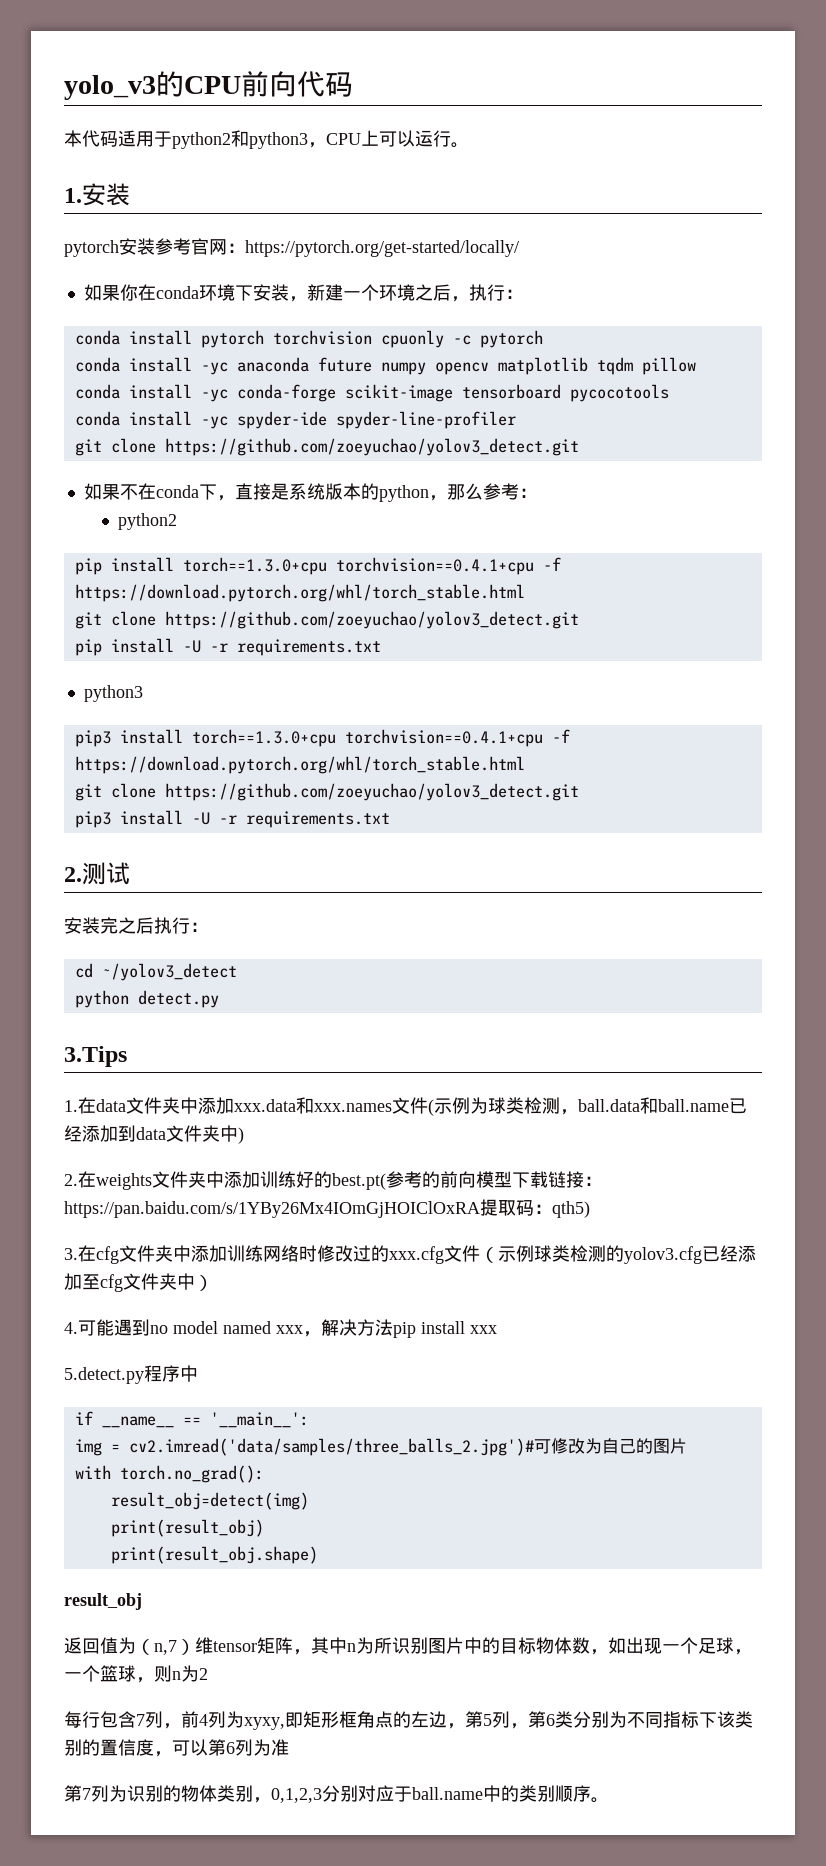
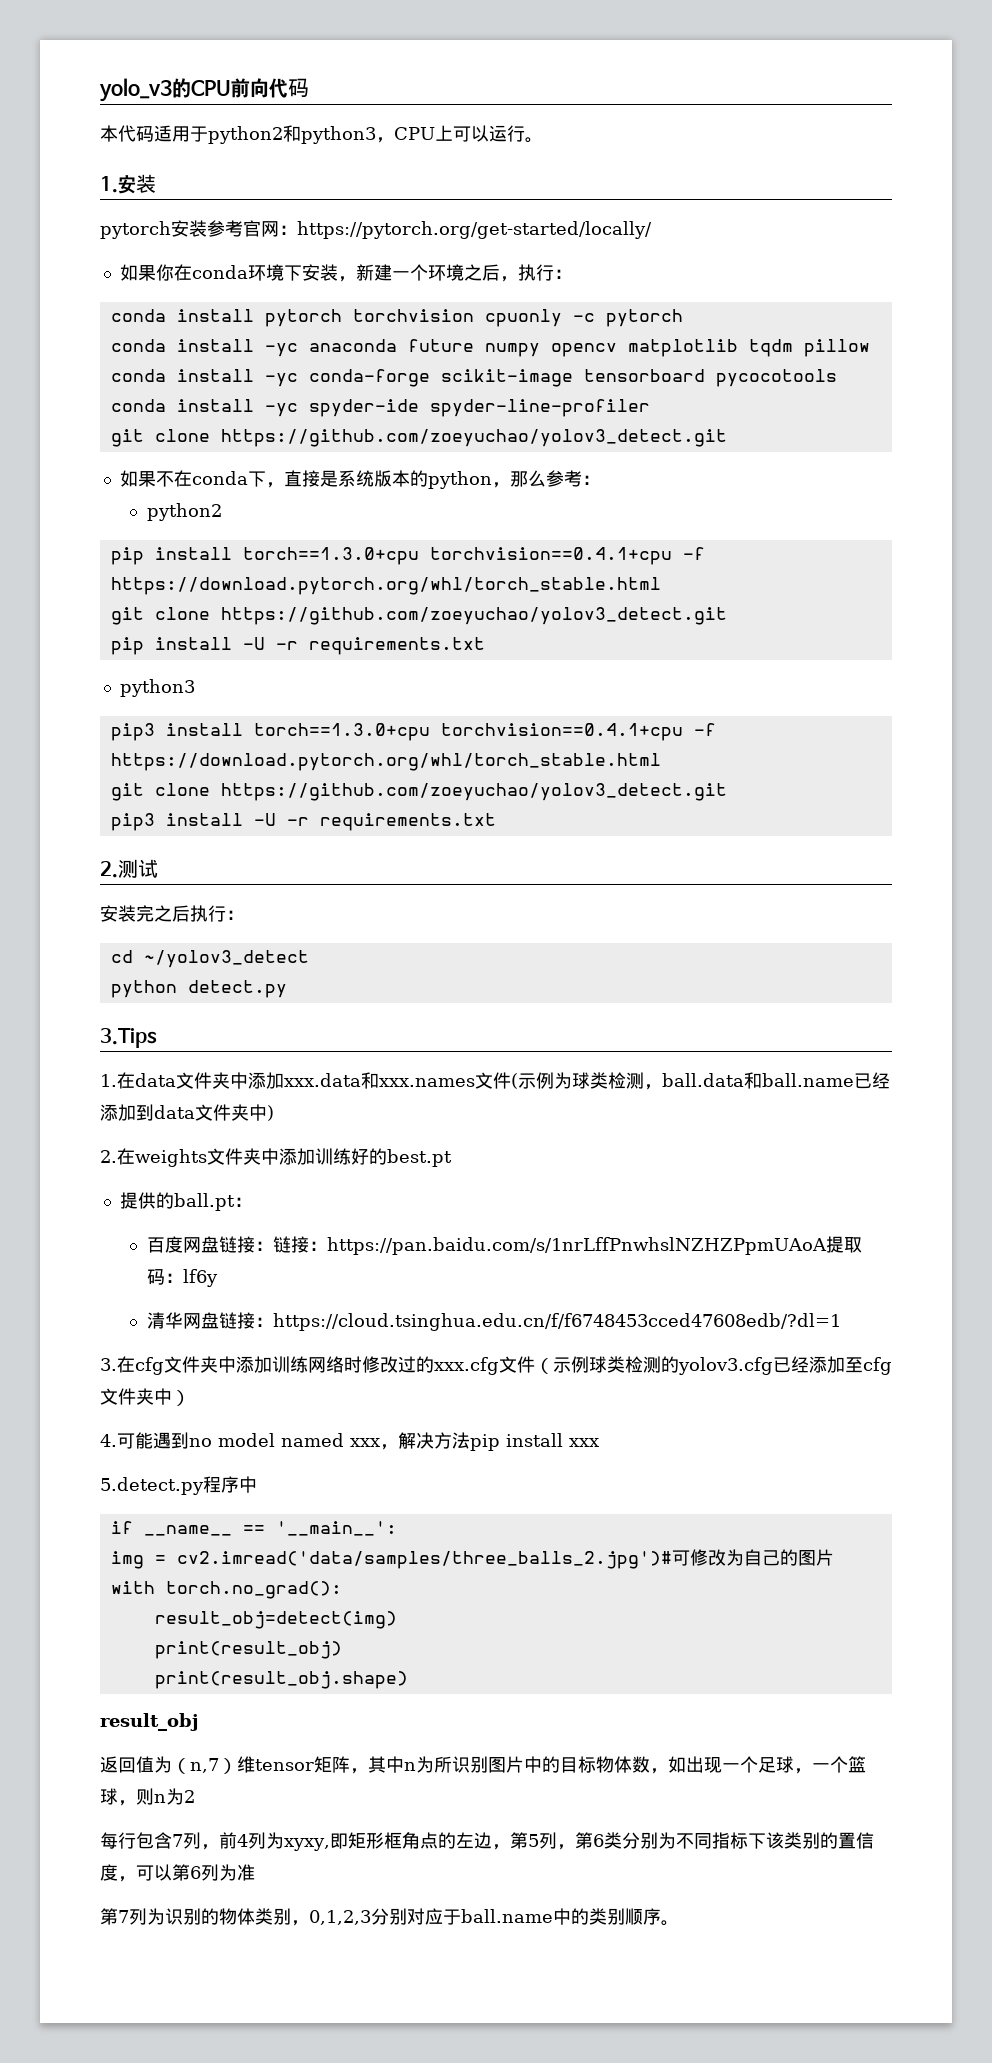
- 2.在weights文件夹中添加训练好的best.pt(参考的前向模型下载链接：https://pan.baidu.com/s/1YBy26Mx4IOmGjHOIClOxRA提取码：qth5)
+ 2.在weights文件夹中添加训练好的best.pt
+ 提供的ball.pt：
+ 百度网盘链接：链接：https://pan.baidu.com/s/1nrLffPnwhslNZHZPpmUAoA提取码：lf6y
+ 清华网盘链接：https://cloud.tsinghua.edu.cn/f/f6748453cced47608edb/?dl=1

